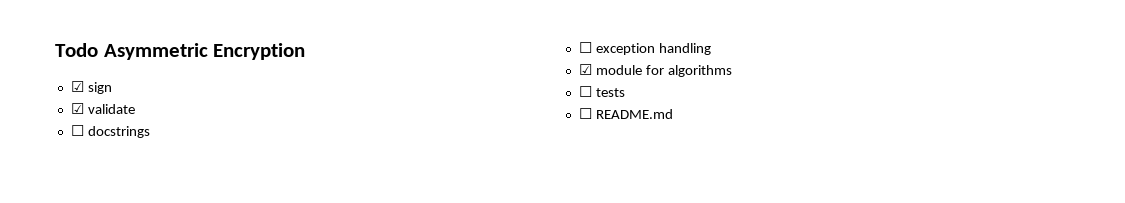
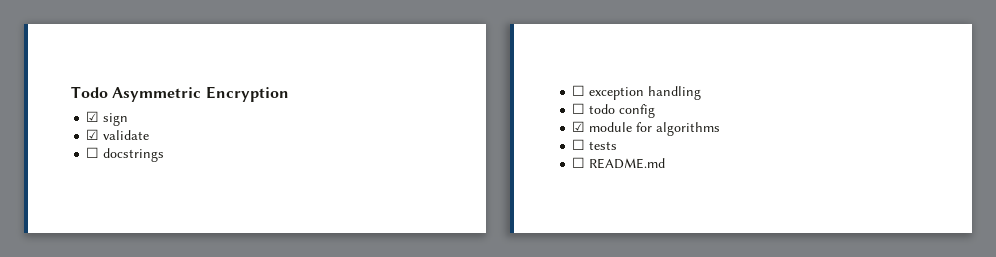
+ ☐ todo config

